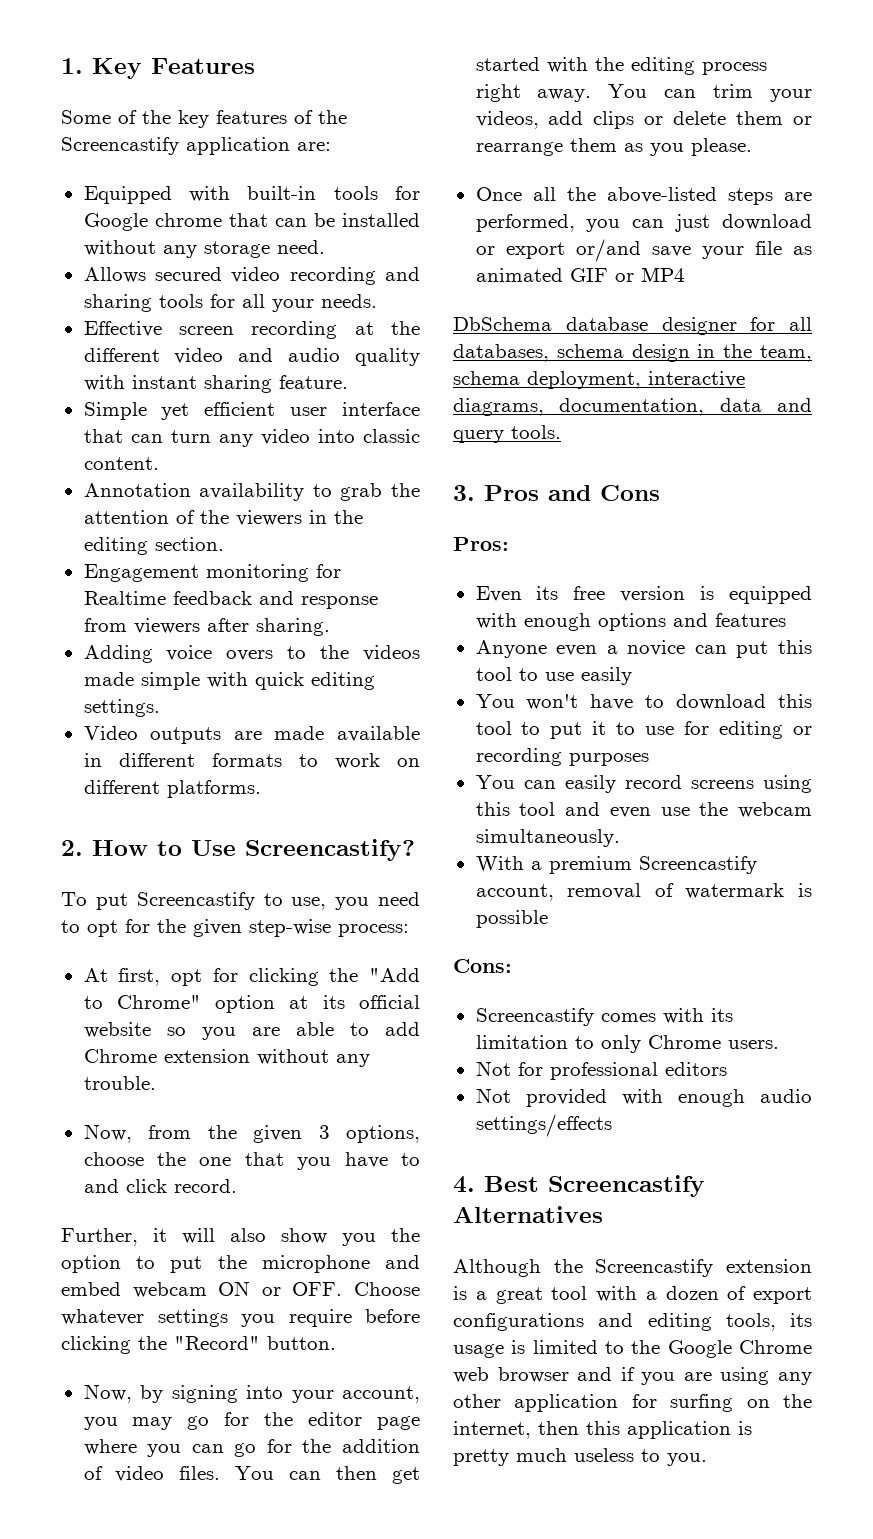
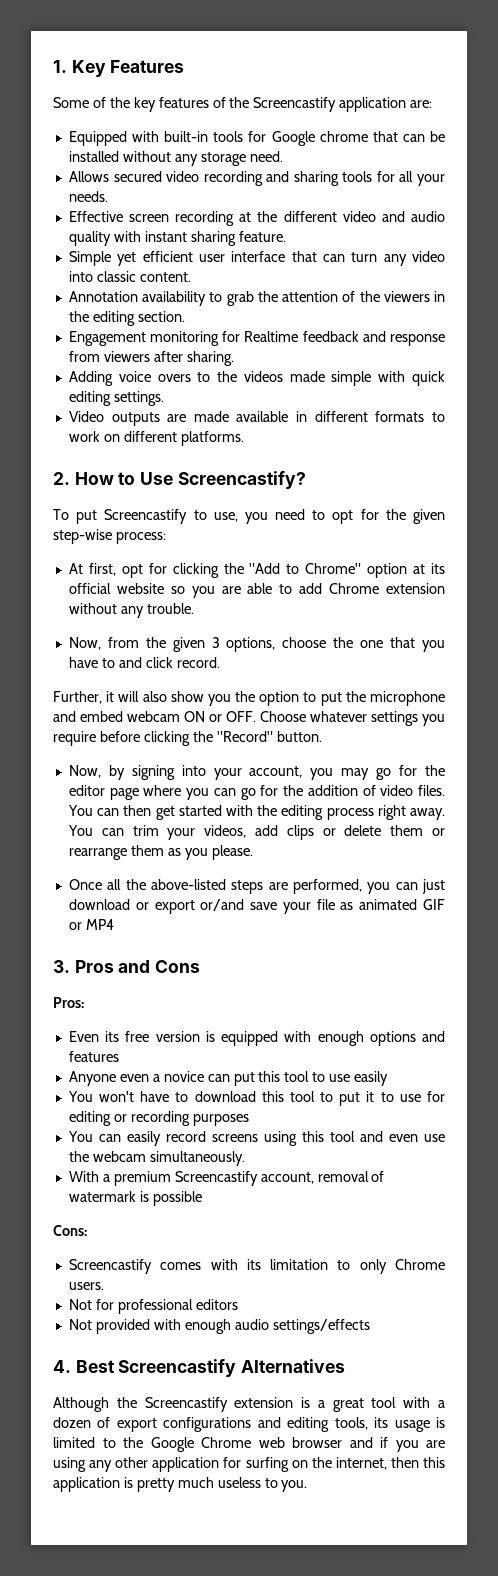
- DbSchema database designer for all databases, schema design in the team, schema deployment, interactive diagrams, documentation, data and query tools.

